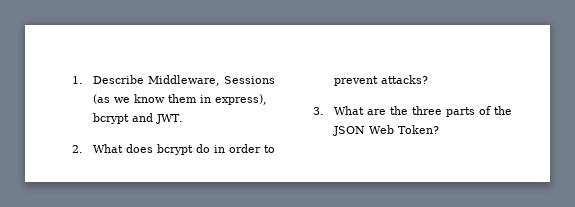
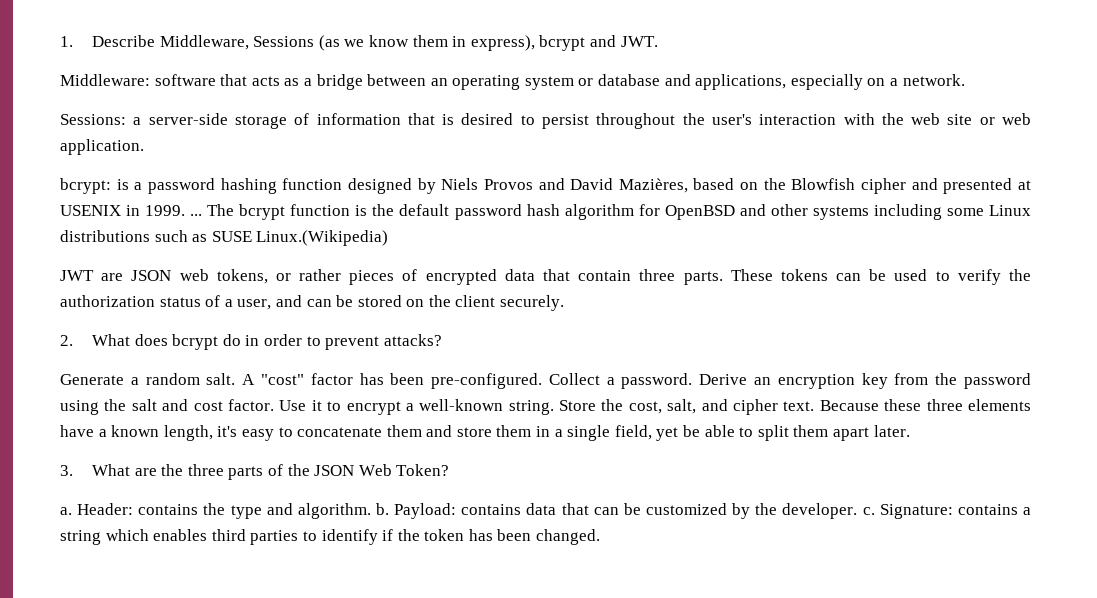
+ Middleware: software that acts as a bridge between an operating system or database and applications, especially on a network.
+ Sessions: a server-side storage of information that is desired to persist throughout the user's interaction with the web site or web application.
+ bcrypt: is a password hashing function designed by Niels Provos and David Mazières, based on the Blowfish cipher and presented at USENIX in 1999. ... The bcrypt function is the default password hash algorithm for OpenBSD and other systems including some Linux distributions such as SUSE Linux.(Wikipedia)
+ JWT are JSON web tokens, or rather pieces of encrypted data that contain three parts. These tokens can be used to verify the authorization status of a user, and can be stored on the client securely.
+ Generate a random salt. A "cost" factor has been pre-configured. Collect a password. Derive an encryption key from the password using the salt and cost factor. Use it to encrypt a well-known string. Store the cost, salt, and cipher text. Because these three elements have a known length, it's easy to concatenate them and store them in a single field, yet be able to split them apart later.
+ a. Header: contains the type and algorithm. b. Payload: contains data that can be customized by the developer. c. Signature: contains a string which enables third parties to identify if the token has been changed.

